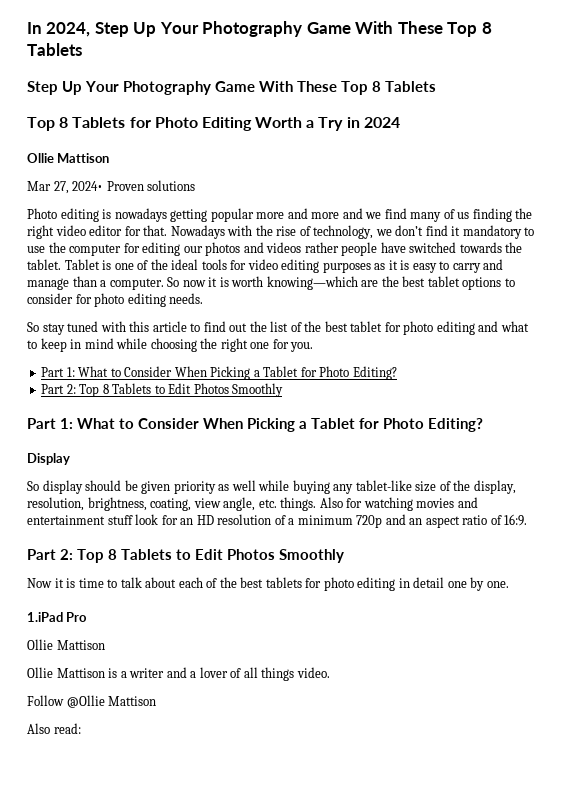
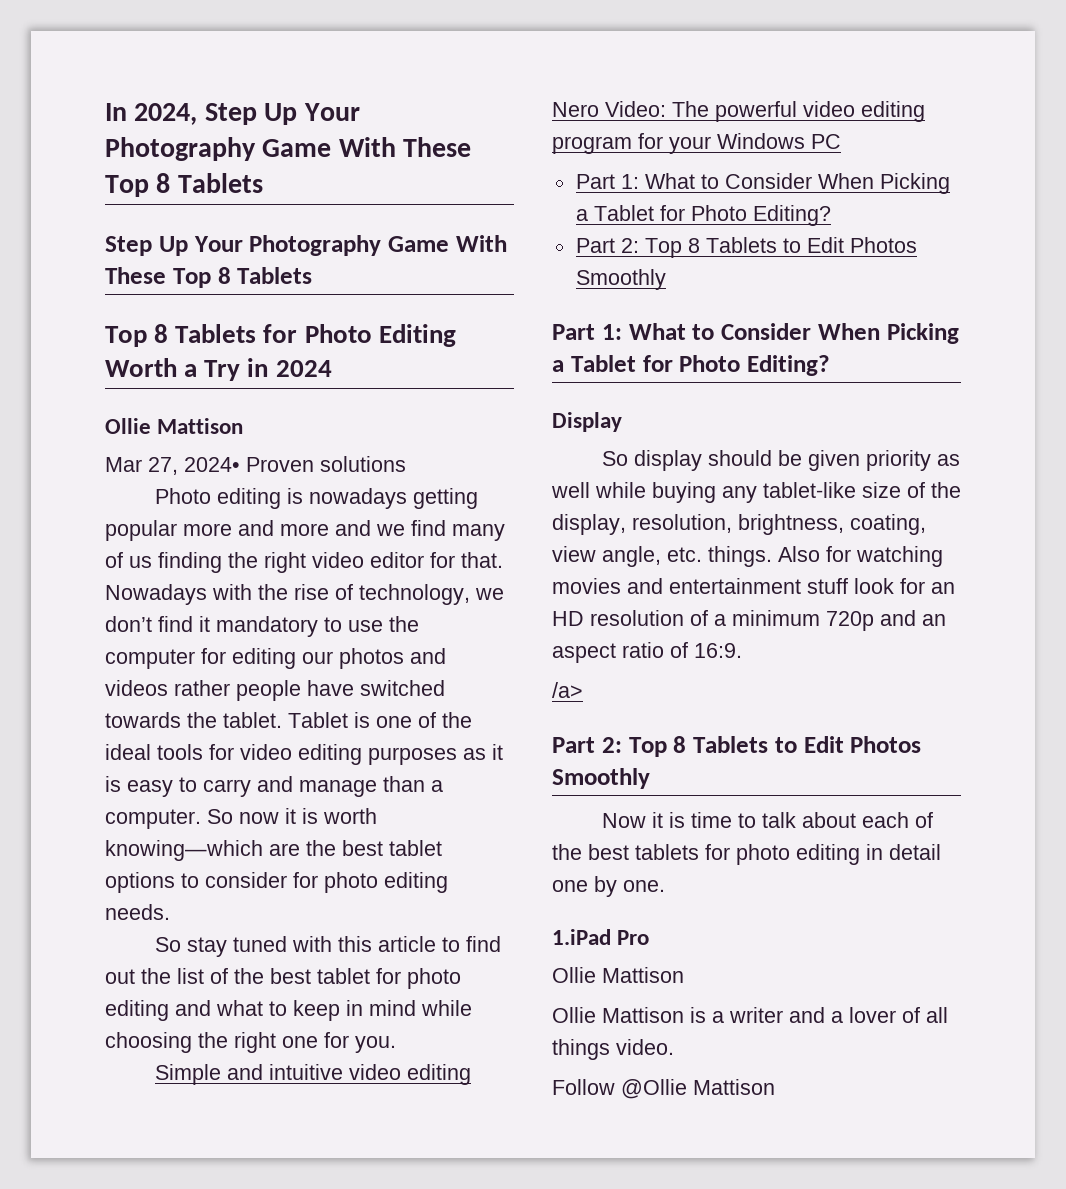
+ Simple and intuitive video editing Nero Video: The powerful video editing program for your Windows PC
+ /a>
- Also read:

